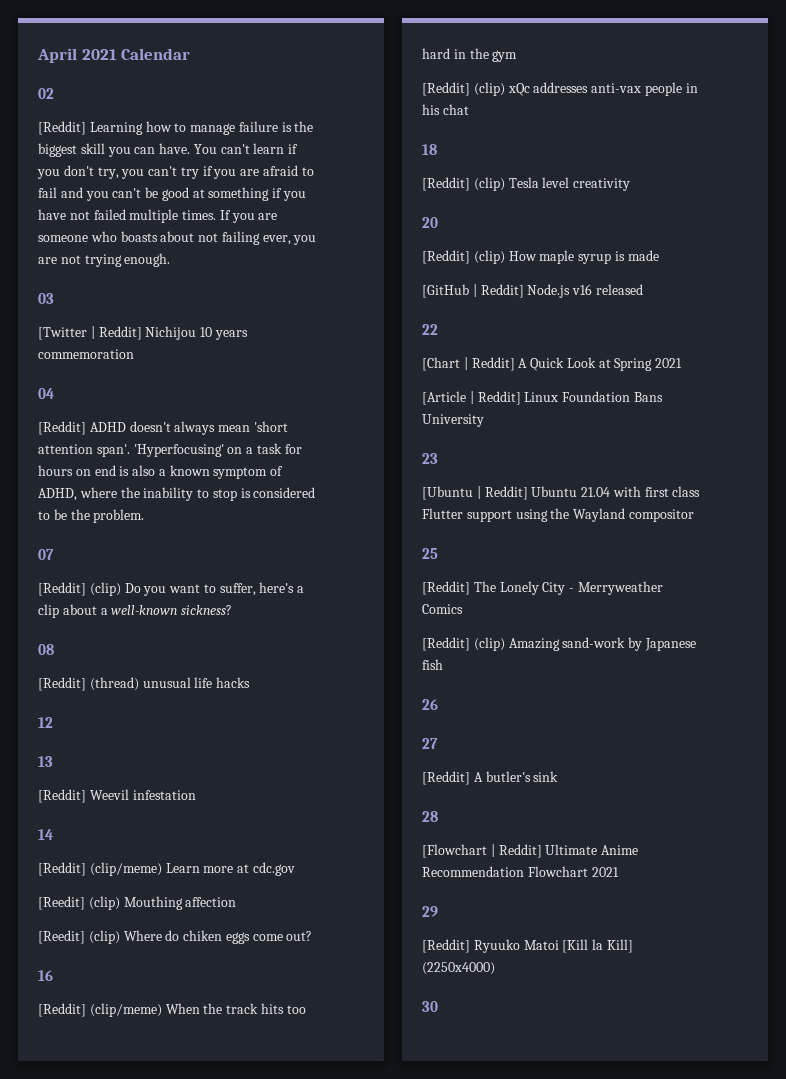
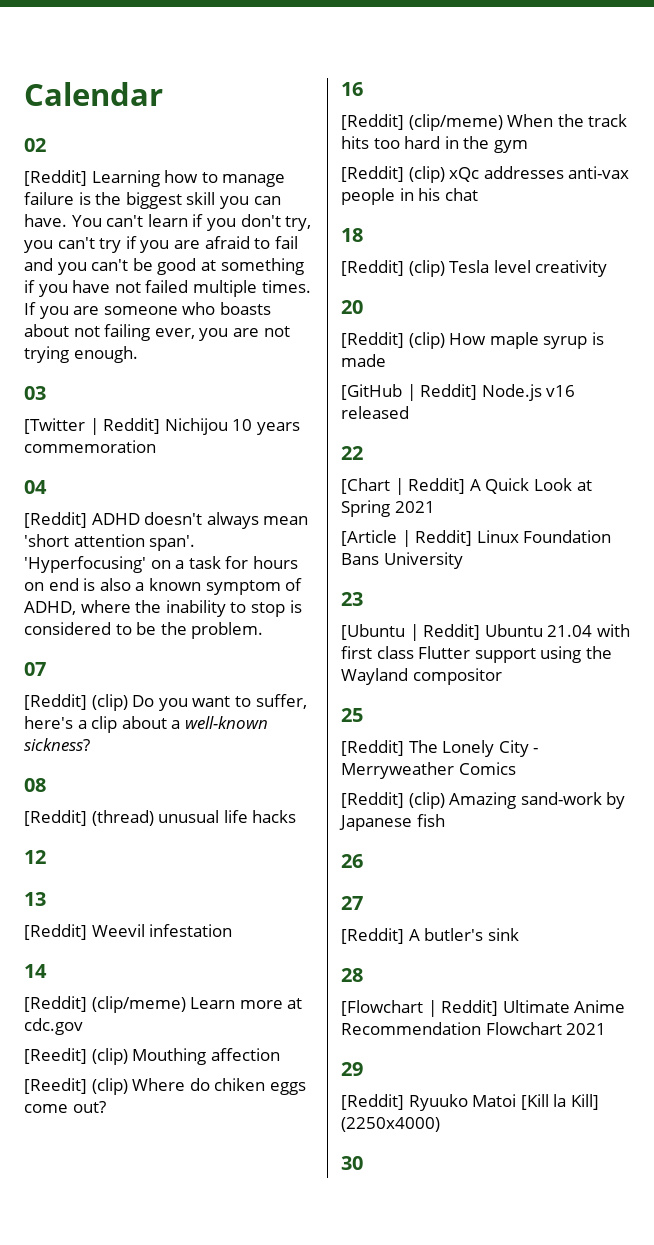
- April 2021 Calendar
+ Calendar

